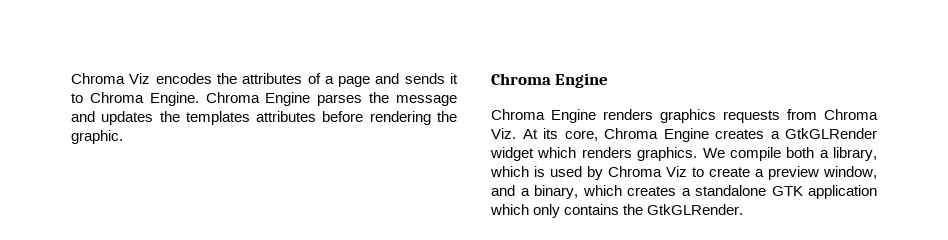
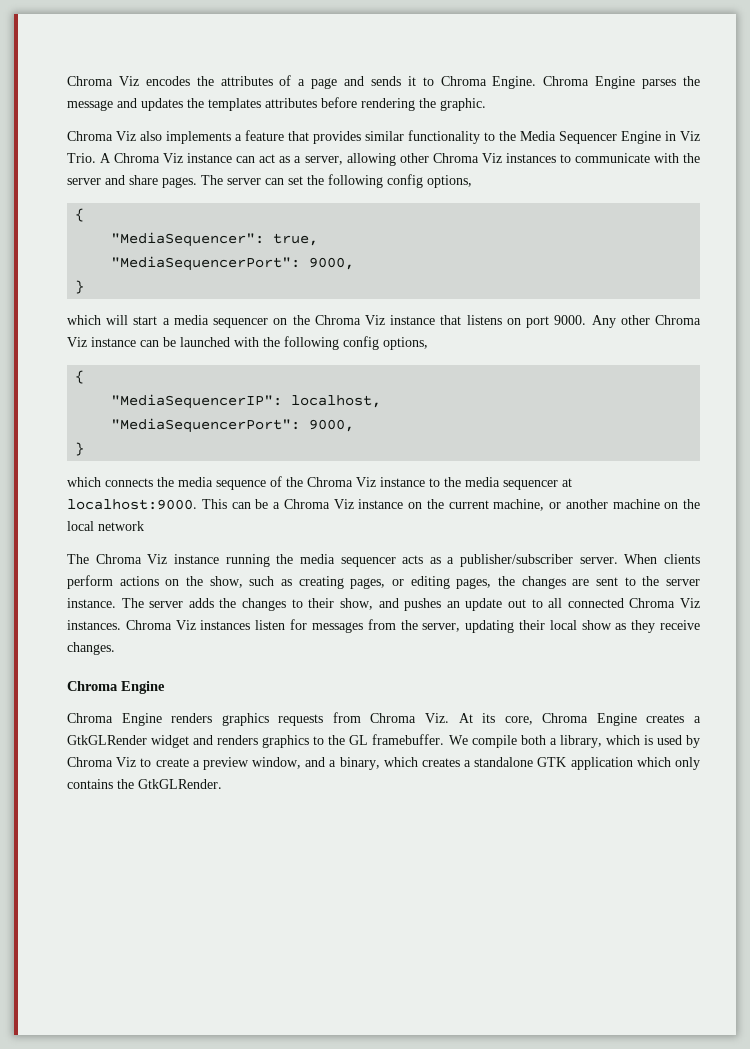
+ Chroma Viz also implements a feature that provides similar functionality to the Media Sequencer Engine in Viz Trio. A Chroma Viz instance can act as a server, allowing other Chroma Viz instances to communicate with the server and share pages. The server can set the following config options,
+ {
+ "MediaSequencer": true,
+ "MediaSequencerPort": 9000,
+ }
+ which will start a media sequencer on the Chroma Viz instance that listens on port 9000. Any other Chroma Viz instance can be launched with the following config options,
+ {
+ "MediaSequencerIP": localhost,
+ "MediaSequencerPort": 9000,
+ }
+ which connects the media sequence of the Chroma Viz instance to the media sequencer at localhost:9000. This can be a Chroma Viz instance on the current machine, or another machine on the local network
+ The Chroma Viz instance running the media sequencer acts as a publisher/subscriber server. When clients perform actions on the show, such as creating pages, or editing pages, the changes are sent to the server instance. The server adds the changes to their show, and pushes an update out to all connected Chroma Viz instances. Chroma Viz instances listen for messages from the server, updating their local show as they receive changes.
- Chroma Engine renders graphics requests from Chroma Viz. At its core, Chroma Engine creates a GtkGLRender widget which renders graphics.
+ Chroma Engine renders graphics requests from Chroma Viz. At its core, Chroma Engine creates a GtkGLRender widget and renders graphics to the GL framebuffer.

